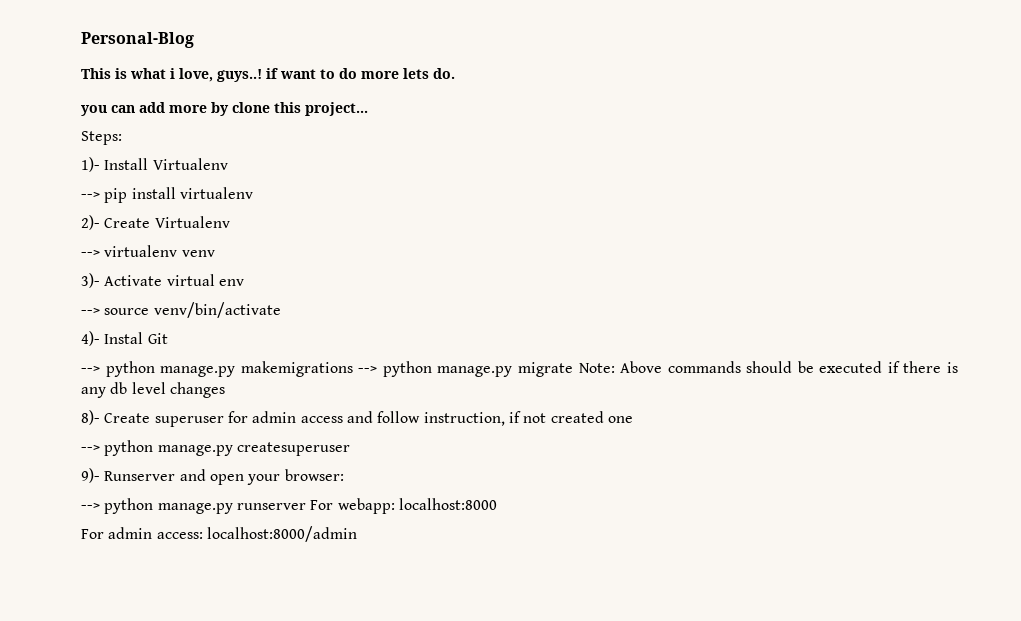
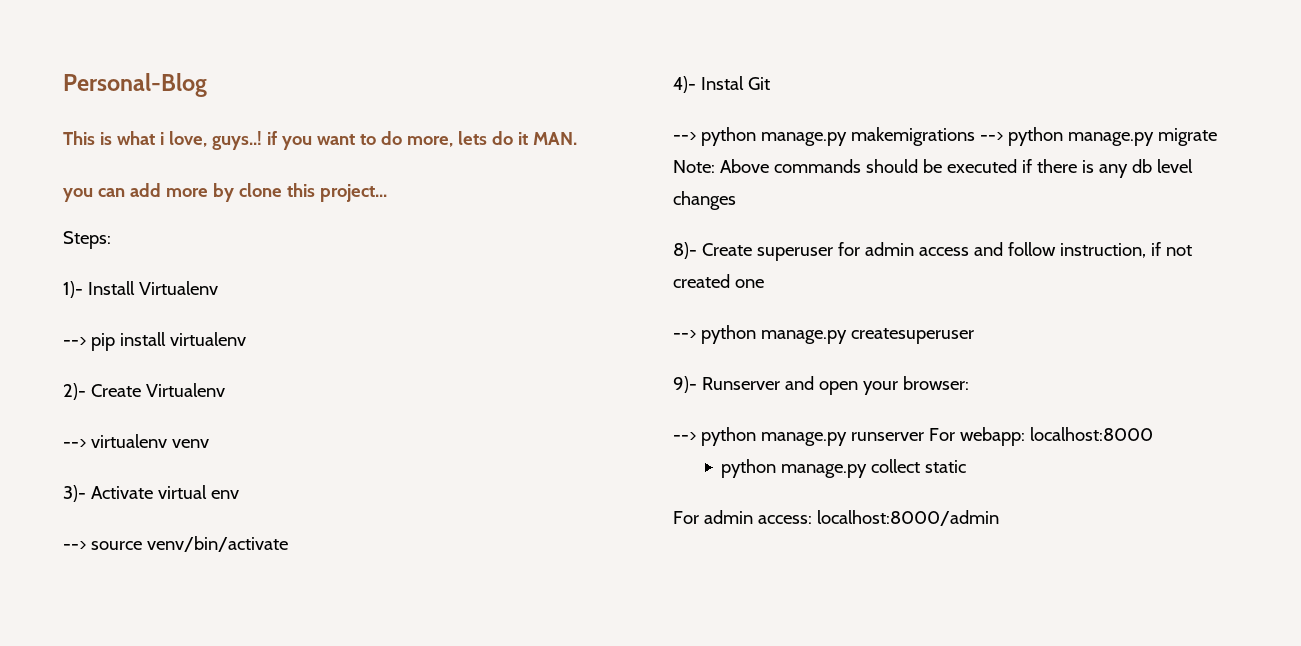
- This is what i love, guys..! if want to do more lets do.
+ This is what i love, guys..! if you want to do more, lets do it MAN.
+ python manage.py collect static

